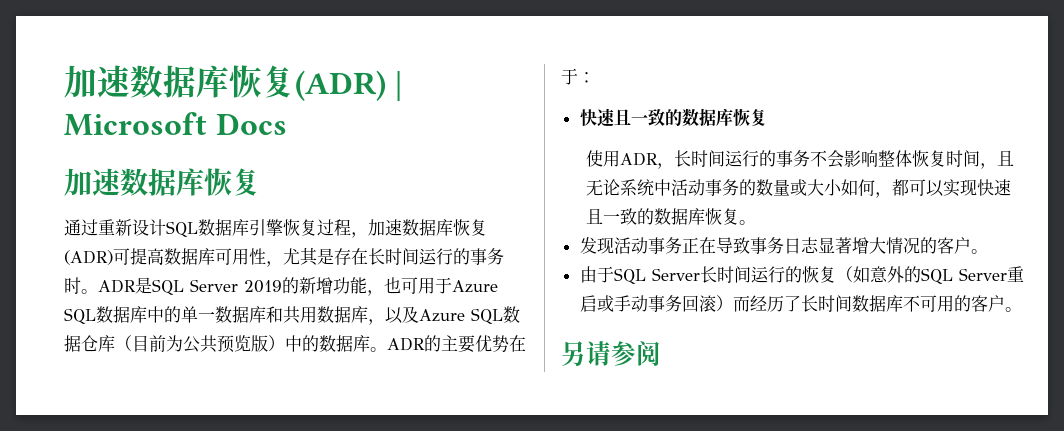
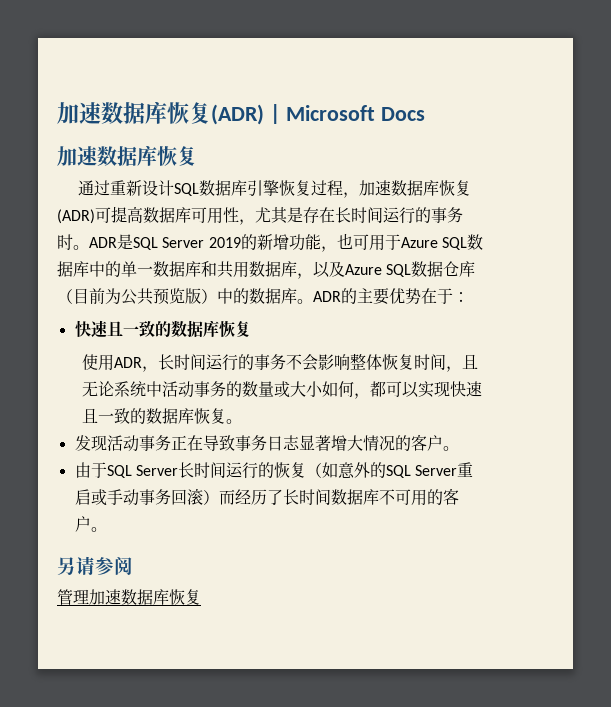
+ 管理加速数据库恢复

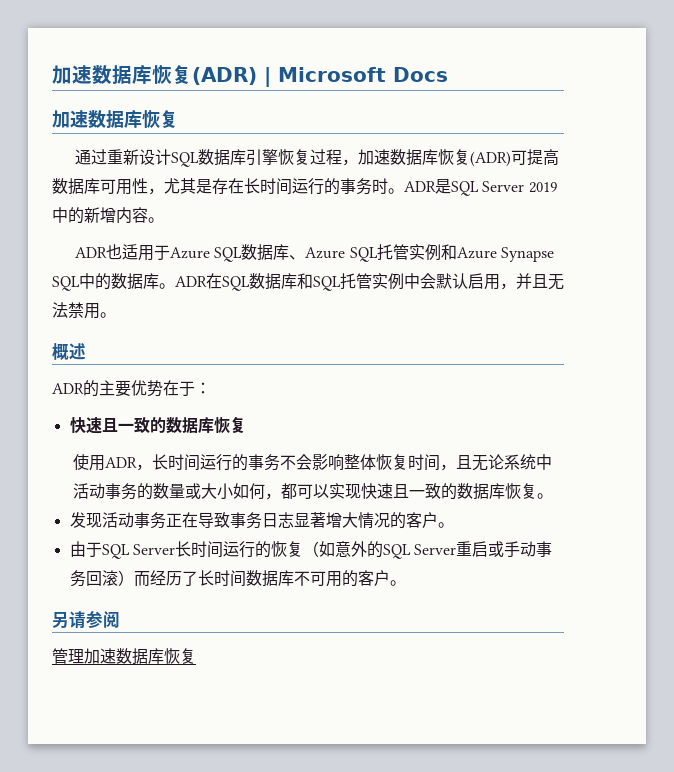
- ADR是SQL Server 2019的新增功能，也可用于Azure SQL数据库中的单一数据库和共用数据库，以及Azure SQL数据仓库（目前为公共预览版）中的数据库。ADR的主要优势在于：
+ ADR是SQL Server 2019中的新增内容。
+ ADR也适用于Azure SQL数据库、Azure SQL托管实例和Azure Synapse SQL中的数据库。ADR在SQL数据库和SQL托管实例中会默认启用，并且无法禁用。
+ 概述
+ ADR的主要优势在于：

